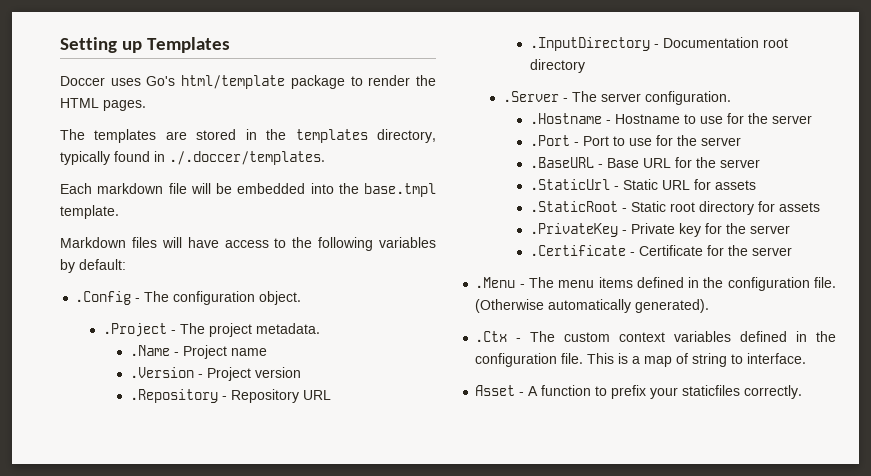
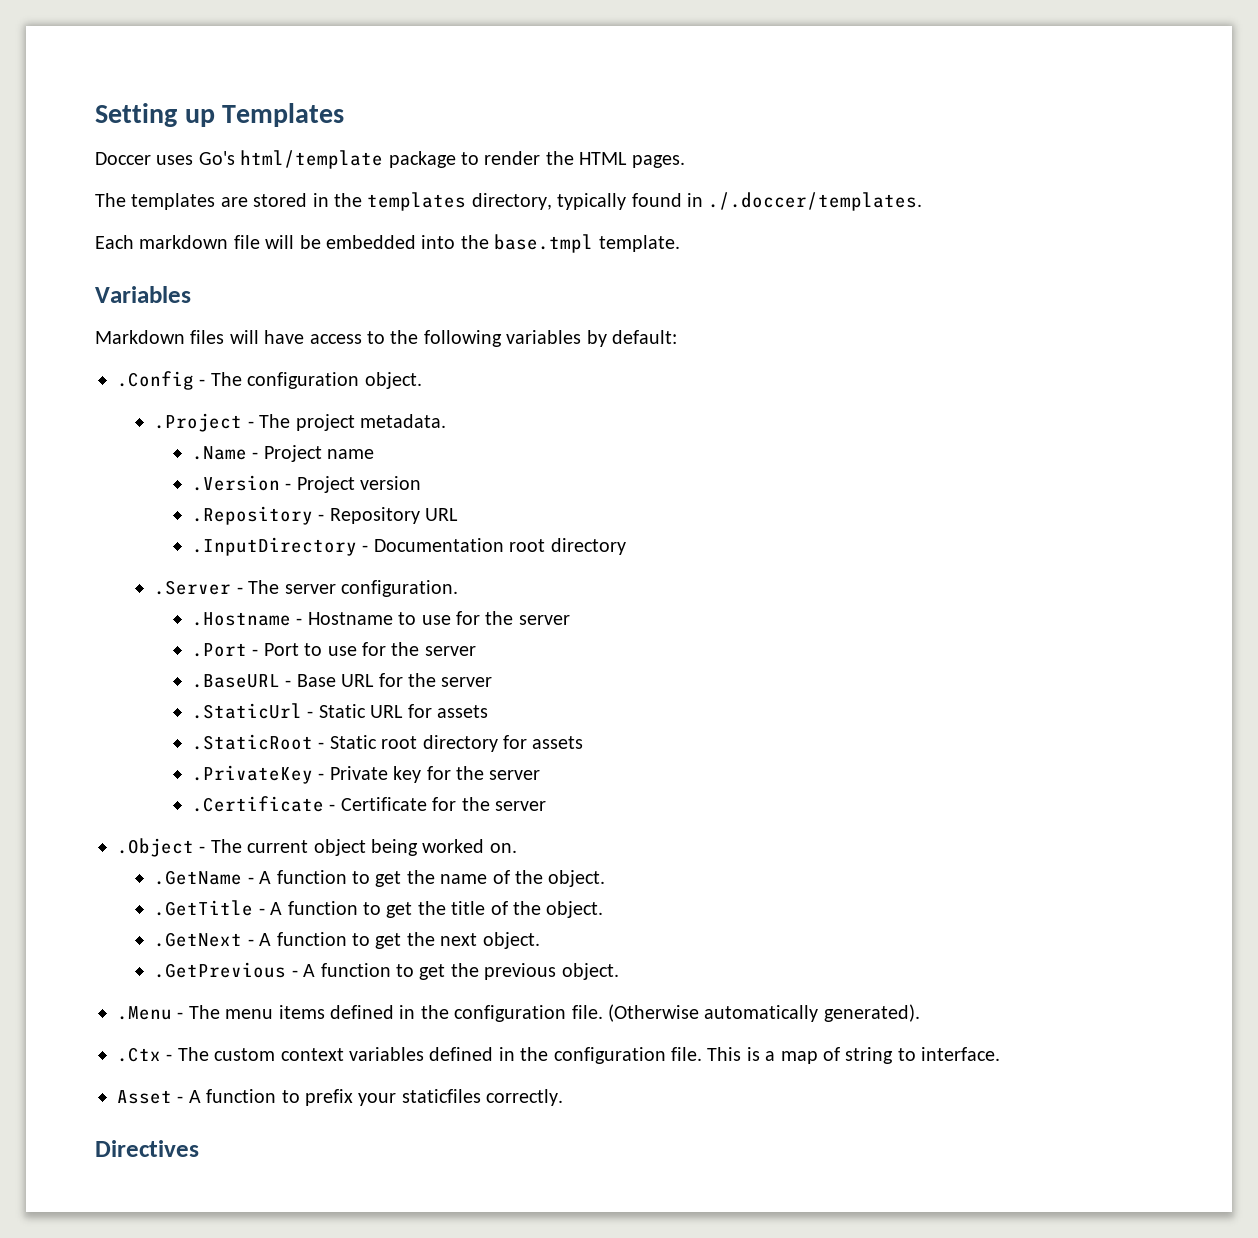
+ Variables
+ .Object - The current object being worked on.
+ .GetName - A function to get the name of the object.
+ .GetTitle - A function to get the title of the object.
+ .GetNext - A function to get the next object.
+ .GetPrevious - A function to get the previous object.
+ Directives

